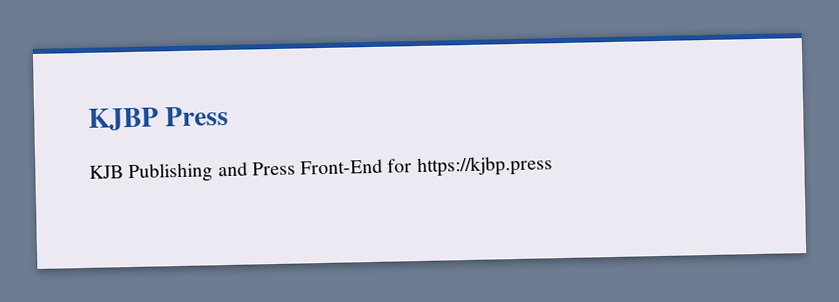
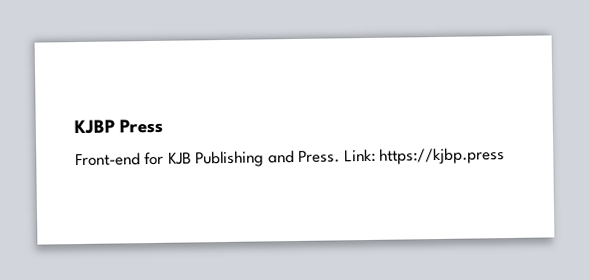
- KJB Publishing and Press Front-End for https://kjbp.press
+ Front-end for KJB Publishing and Press. Link: https://kjbp.press

